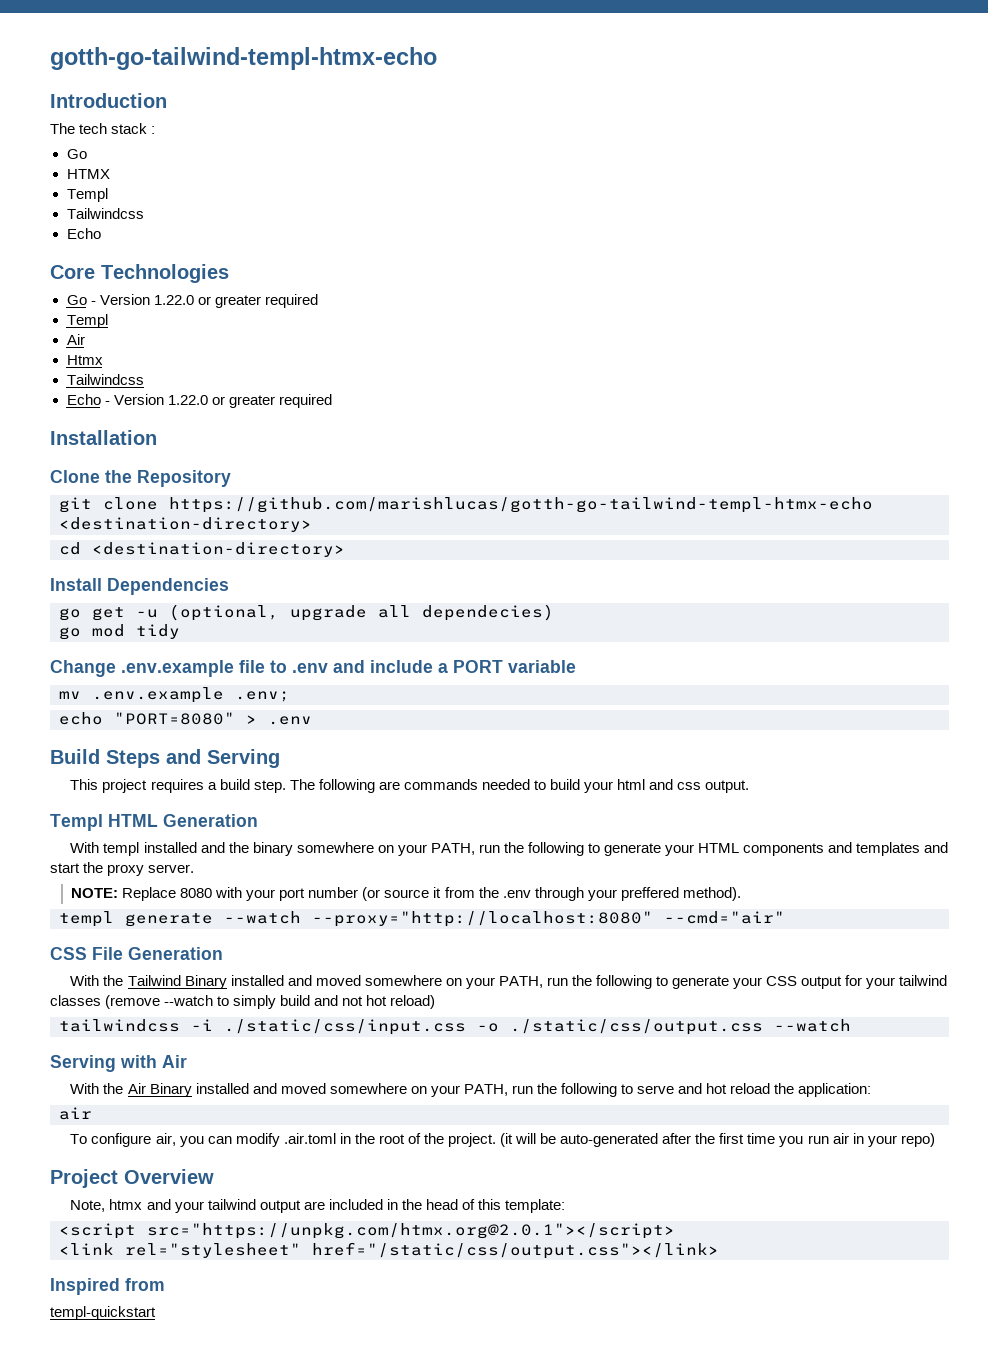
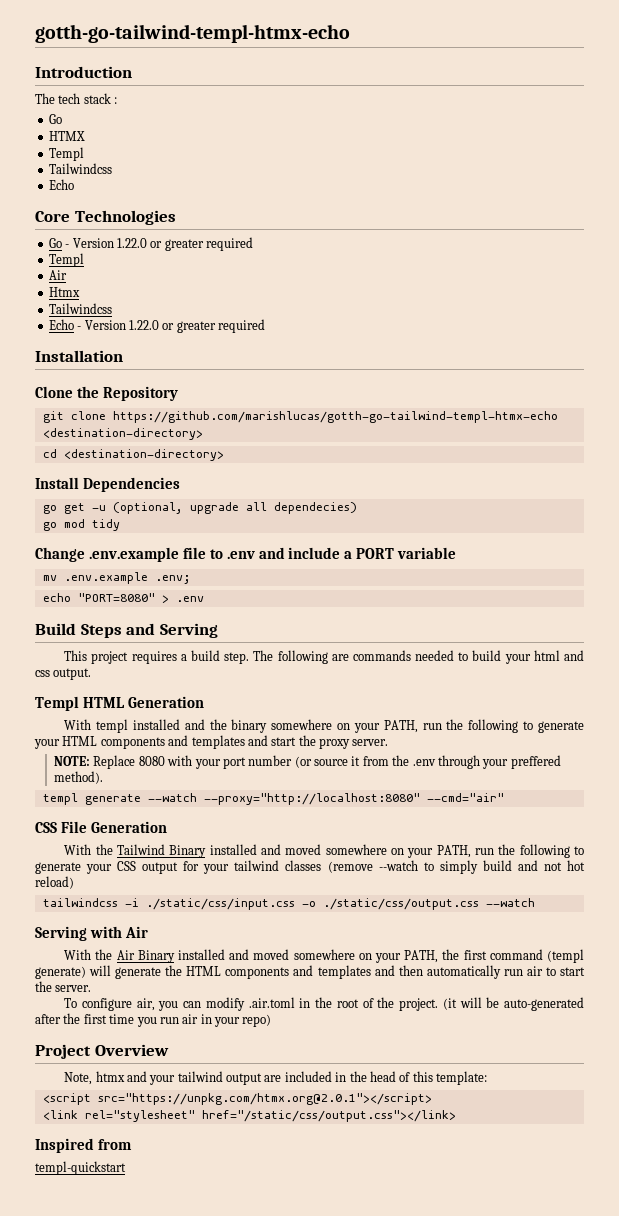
- With the Air Binary installed and moved somewhere on your PATH, run the following to serve and hot reload the application:
- air
+ With the Air Binary installed and moved somewhere on your PATH, the first command (templ generate) will generate the HTML components and templates and then automatically run air to start the server.

